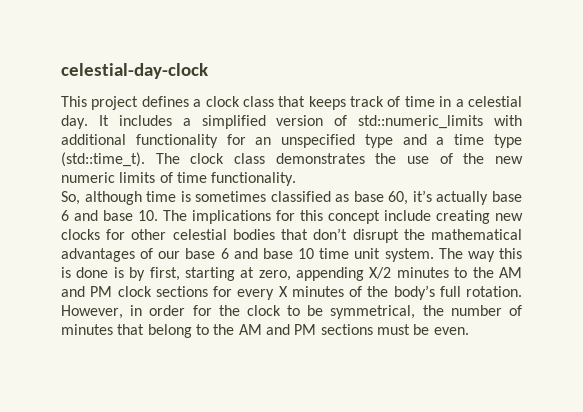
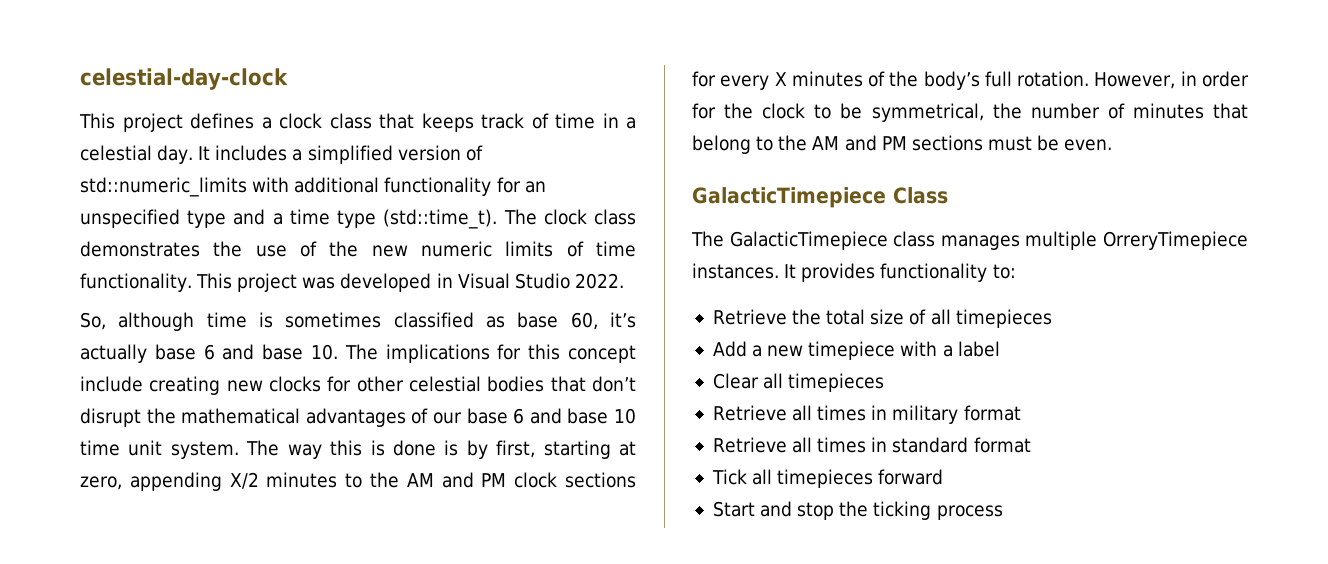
+ This project was developed in Visual Studio 2022.
+ GalacticTimepiece Class
+ The GalacticTimepiece class manages multiple OrreryTimepiece instances. It provides functionality to:
+ Retrieve the total size of all timepieces
+ Add a new timepiece with a label
+ Clear all timepieces
+ Retrieve all times in military format
+ Retrieve all times in standard format
+ Tick all timepieces forward
+ Start and stop the ticking process

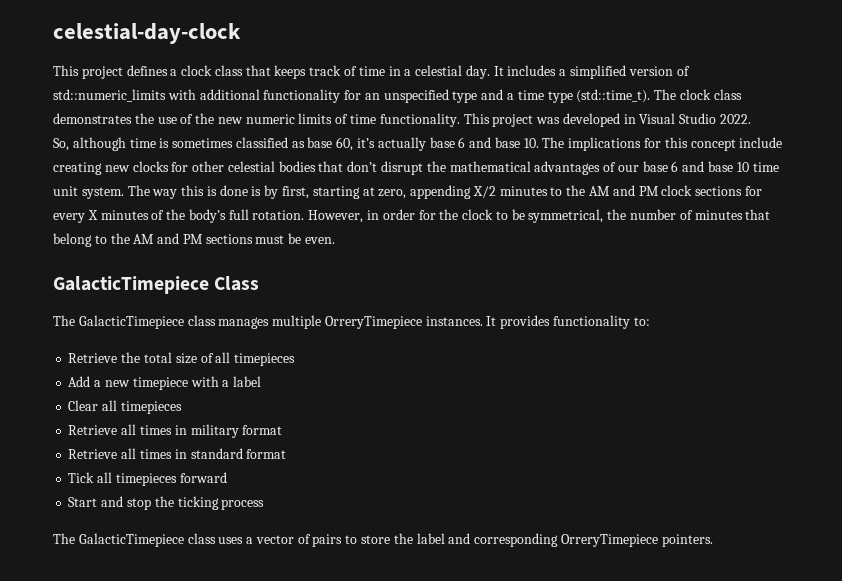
+ The GalacticTimepiece class uses a vector of pairs to store the label and corresponding OrreryTimepiece pointers.

